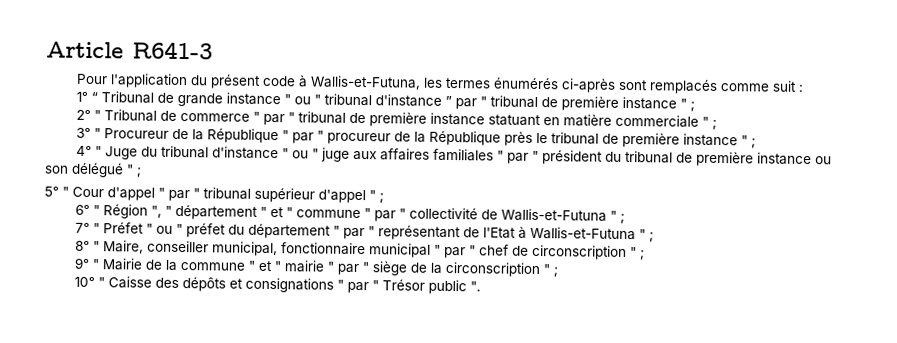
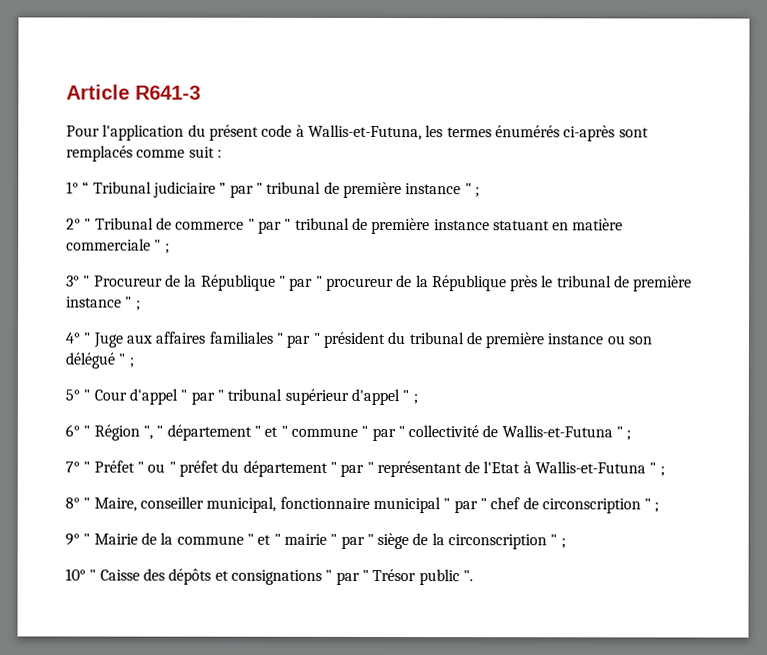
- 1° “ Tribunal de grande instance " ou " tribunal d'instance ” par " tribunal de première instance " ;
+ 1° “ Tribunal judiciaire ” par " tribunal de première instance " ;
- 4° " Juge du tribunal d'instance " ou " juge aux affaires familiales " par " président du tribunal de première instance ou son délégué " ;
+ 4° " Juge aux affaires familiales " par " président du tribunal de première instance ou son délégué " ;

